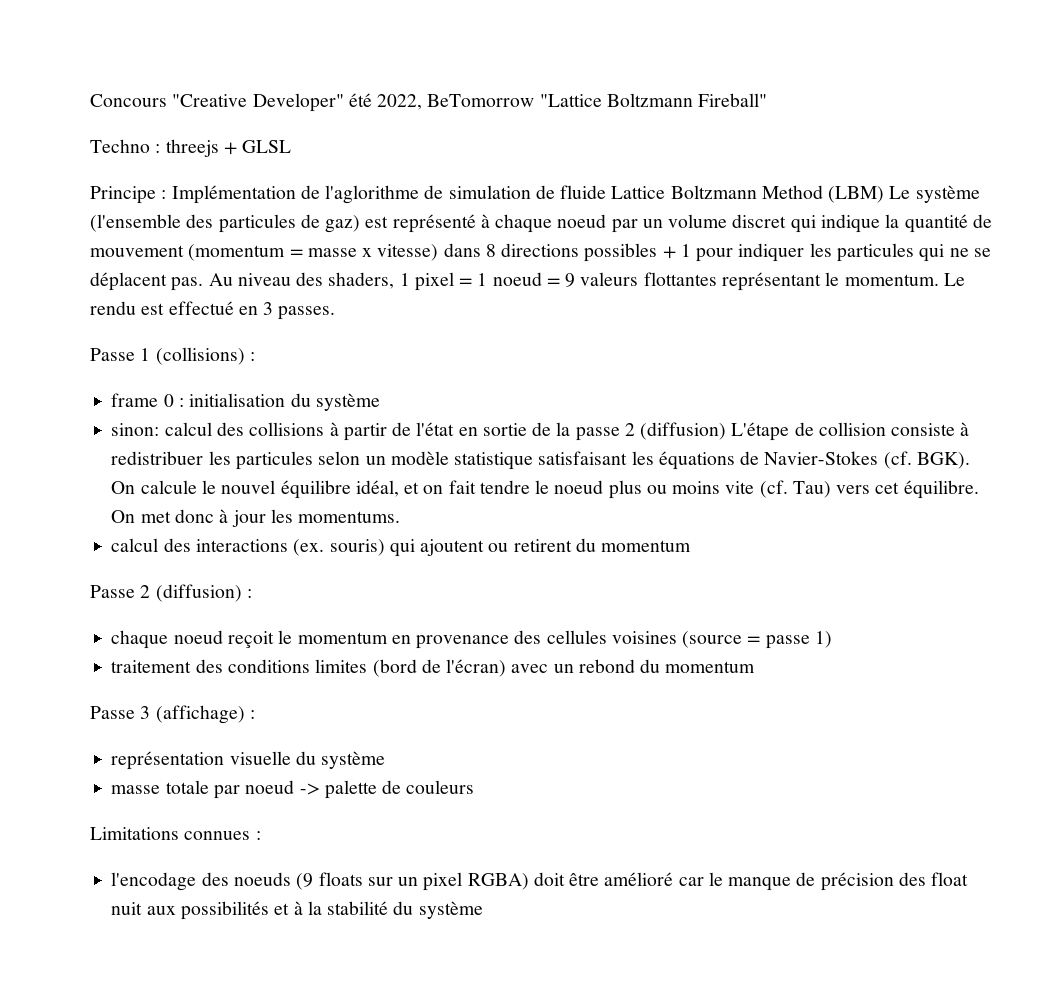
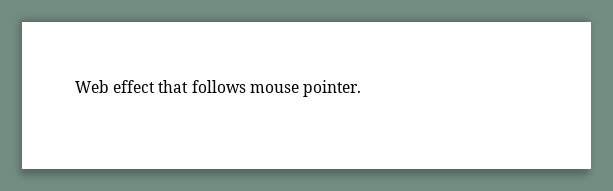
- Concours "Creative Developer" été 2022, BeTomorrow "Lattice Boltzmann Fireball"
- Techno : threejs + GLSL
- Principe : Implémentation de l'aglorithme de simulation de fluide Lattice Boltzmann Method (LBM) Le système (l'ensemble des particules de gaz) est représenté à chaque noeud par un volume discret qui indique la quantité de mouvement (momentum = masse x vitesse) dans 8 directions possibles + 1 pour indiquer les particules qui ne se déplacent pas. Au niveau des shaders, 1 pixel = 1 noeud = 9 valeurs flottantes représentant le momentum. Le rendu est effectué en 3 passes.
- Passe 1 (collisions) :
- frame 0 : initialisation du système
- sinon: calcul des collisions à partir de l'état en sortie de la passe 2 (diffusion) L'étape de collision consiste à redistribuer les particules selon un modèle statistique satisfaisant les équations de Navier-Stokes (cf. BGK). On calcule le nouvel équilibre idéal, et on fait tendre le noeud plus ou moins vite (cf. Tau) vers cet équilibre. On met donc à jour les momentums.
- calcul des interactions (ex. souris) qui ajoutent ou retirent du momentum
- Passe 2 (diffusion) :
- chaque noeud reçoit le momentum en provenance des cellules voisines (source = passe 1)
- traitement des conditions limites (bord de l'écran) avec un rebond du momentum
- Passe 3 (affichage) :
- représentation visuelle du système
- masse totale par noeud -> palette de couleurs
- Limitations connues :
- l'encodage des noeuds (9 floats sur un pixel RGBA) doit être amélioré car le manque de précision des float nuit aux possibilités et à la stabilité du système
+ Web effect that follows mouse pointer.

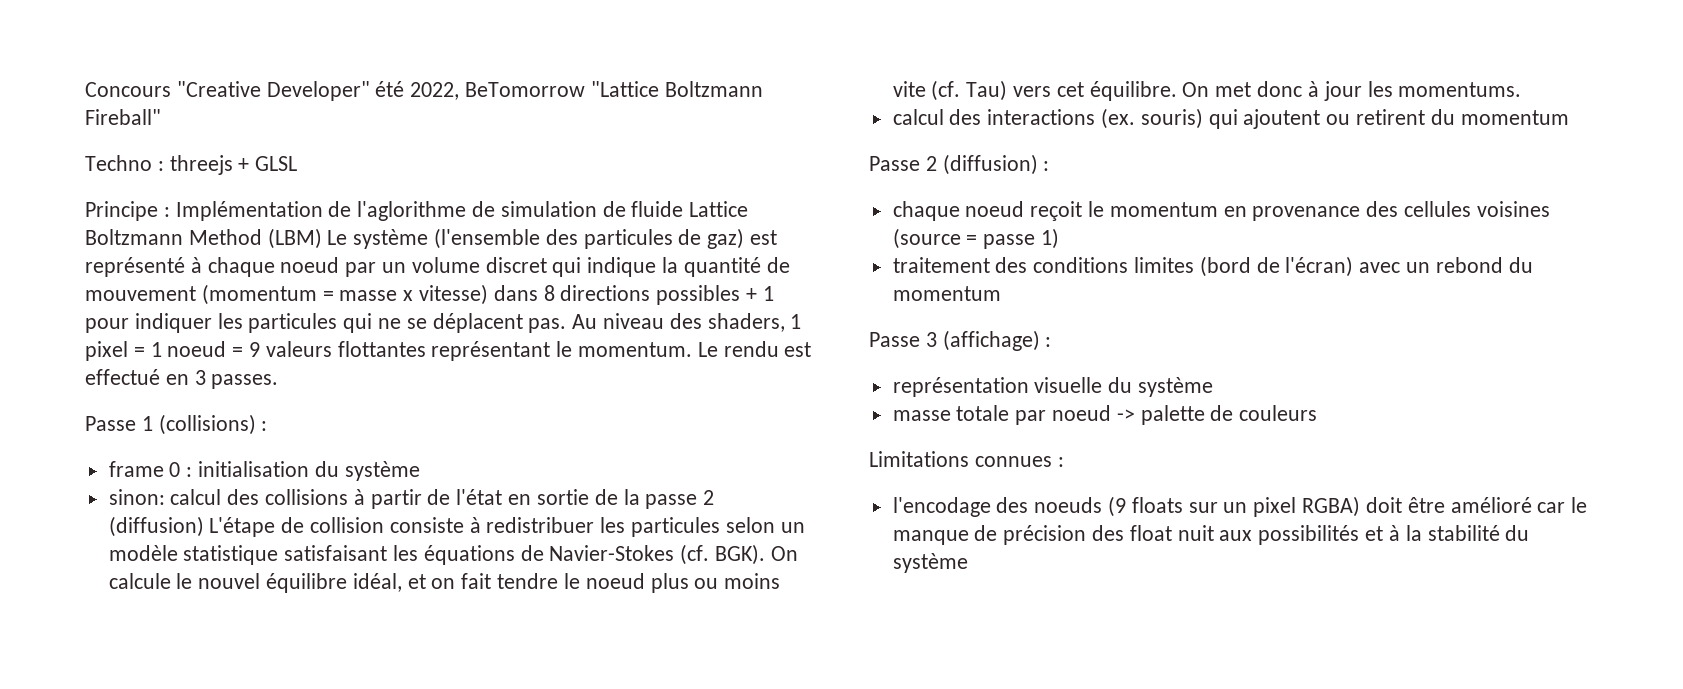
- Web effect that follows mouse pointer.
+ Concours "Creative Developer" été 2022, BeTomorrow "Lattice Boltzmann Fireball"
+ Techno : threejs + GLSL
+ Principe : Implémentation de l'aglorithme de simulation de fluide Lattice Boltzmann Method (LBM) Le système (l'ensemble des particules de gaz) est représenté à chaque noeud par un volume discret qui indique la quantité de mouvement (momentum = masse x vitesse) dans 8 directions possibles + 1 pour indiquer les particules qui ne se déplacent pas. Au niveau des shaders, 1 pixel = 1 noeud = 9 valeurs flottantes représentant le momentum. Le rendu est effectué en 3 passes.
+ Passe 1 (collisions) :
+ frame 0 : initialisation du système
+ sinon: calcul des collisions à partir de l'état en sortie de la passe 2 (diffusion) L'étape de collision consiste à redistribuer les particules selon un modèle statistique satisfaisant les équations de Navier-Stokes (cf. BGK). On calcule le nouvel équilibre idéal, et on fait tendre le noeud plus ou moins vite (cf. Tau) vers cet équilibre. On met donc à jour les momentums.
+ calcul des interactions (ex. souris) qui ajoutent ou retirent du momentum
+ Passe 2 (diffusion) :
+ chaque noeud reçoit le momentum en provenance des cellules voisines (source = passe 1)
+ traitement des conditions limites (bord de l'écran) avec un rebond du momentum
+ Passe 3 (affichage) :
+ représentation visuelle du système
+ masse totale par noeud -> palette de couleurs
+ Limitations connues :
+ l'encodage des noeuds (9 floats sur un pixel RGBA) doit être amélioré car le manque de précision des float nuit aux possibilités et à la stabilité du système

